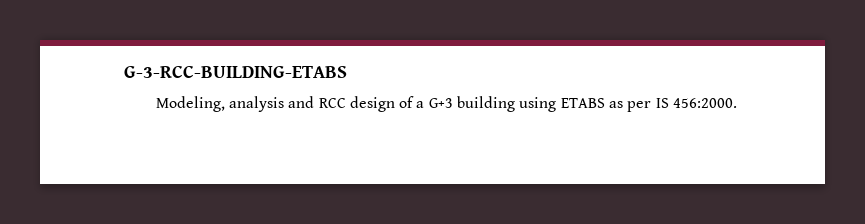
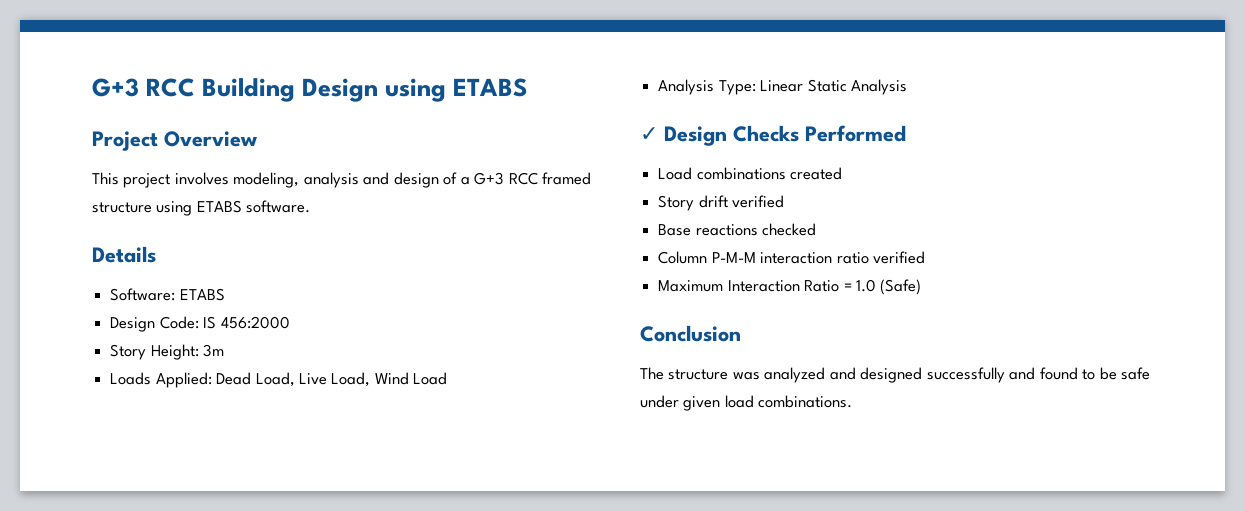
- G-3-RCC-BUILDING-ETABS
- Modeling, analysis and RCC design of a G+3 building using ETABS as per IS 456:2000.
+ G+3 RCC Building Design using ETABS
+ Project Overview
+ This project involves modeling, analysis and design of a G+3 RCC framed structure using ETABS software.
+ Details
+ Software: ETABS
+ Design Code: IS 456:2000
+ Story Height: 3m
+ Loads Applied: Dead Load, Live Load, Wind Load
+ Analysis Type: Linear Static Analysis
+ ✓ Design Checks Performed
+ Load combinations created
+ Story drift verified
+ Base reactions checked
+ Column P-M-M interaction ratio verified
+ Maximum Interaction Ratio = 1.0 (Safe)
+ Conclusion
+ The structure was analyzed and designed successfully and found to be safe under given load combinations.

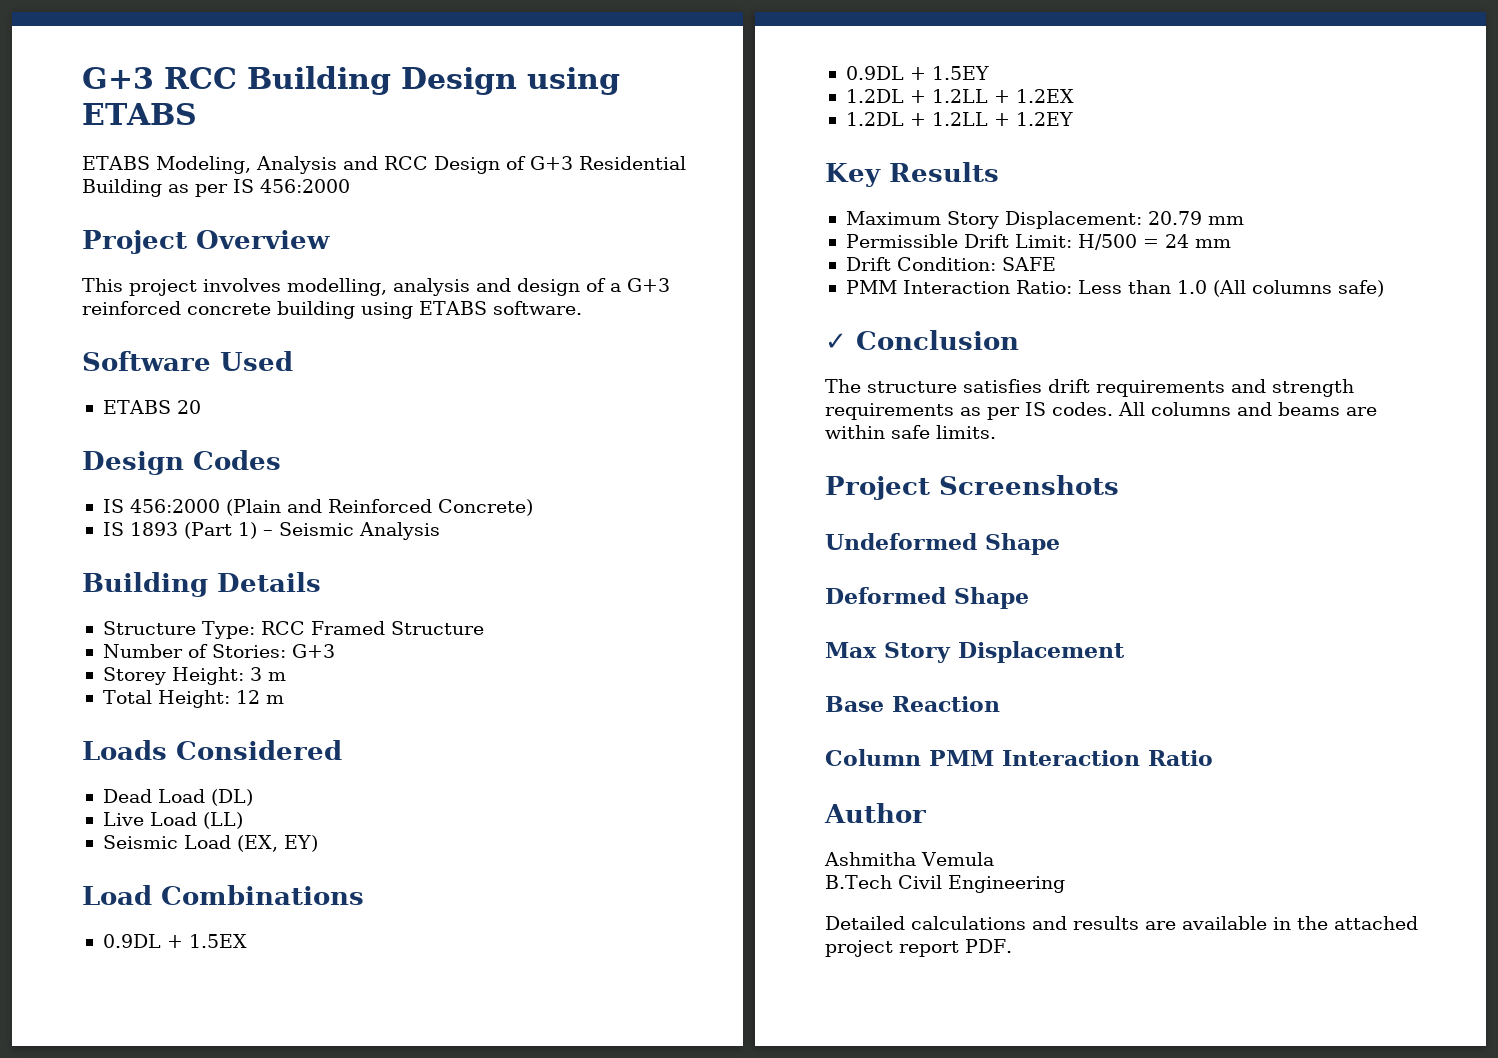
+ ETABS Modeling, Analysis and RCC Design of G+3 Residential Building as per IS 456:2000
- This project involves modeling, analysis and design of a G+3 RCC framed structure using ETABS software.
+ This project involves modelling, analysis and design of a G+3 reinforced concrete building using ETABS software.
- Details
- Software: ETABS
- Design Code: IS 456:2000
- Story Height: 3m
- Loads Applied: Dead Load, Live Load, Wind Load
- Analysis Type: Linear Static Analysis
- ✓ Design Checks Performed
- Load combinations created
- Story drift verified
- Base reactions checked
- Column P-M-M interaction ratio verified
- Maximum Interaction Ratio = 1.0 (Safe)
- Conclusion
- The structure was analyzed and designed successfully and found to be safe under given load combinations.
+ Software Used
+ ETABS 20
+ Design Codes
+ IS 456:2000 (Plain and Reinforced Concrete)
+ IS 1893 (Part 1) – Seismic Analysis
+ Building Details
+ Structure Type: RCC Framed Structure
+ Number of Stories: G+3
+ Storey Height: 3 m
+ Total Height: 12 m
+ Loads Considered
+ Dead Load (DL)
+ Live Load (LL)
+ Seismic Load (EX, EY)
+ Load Combinations
+ 0.9DL + 1.5EX
+ 0.9DL + 1.5EY
+ 1.2DL + 1.2LL + 1.2EX
+ 1.2DL + 1.2LL + 1.2EY
+ Key Results
+ Maximum Story Displacement: 20.79 mm
+ Permissible Drift Limit: H/500 = 24 mm
+ Drift Condition: SAFE
+ PMM Interaction Ratio: Less than 1.0 (All columns safe)
+ ✓ Conclusion
+ The structure satisfies drift requirements and strength requirements as per IS codes. All columns and beams are within safe limits.
+ Project Screenshots
+ Undeformed Shape
+ Deformed Shape
+ Max Story Displacement
+ Base Reaction
+ Column PMM Interaction Ratio
+ Author
+ Ashmitha Vemula
+ B.Tech Civil Engineering
+ Detailed calculations and results are available in the attached project report PDF.

